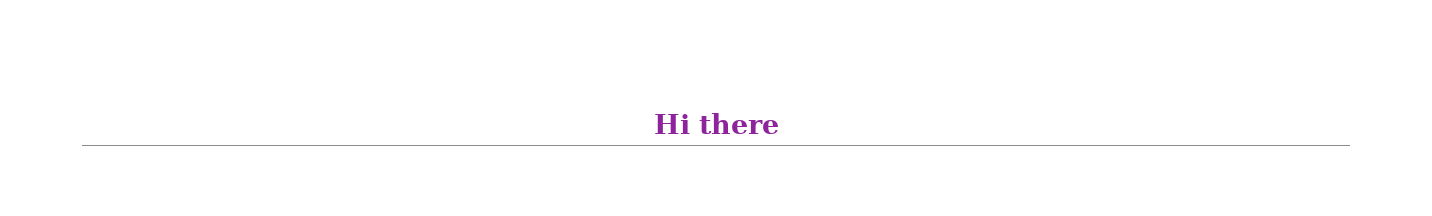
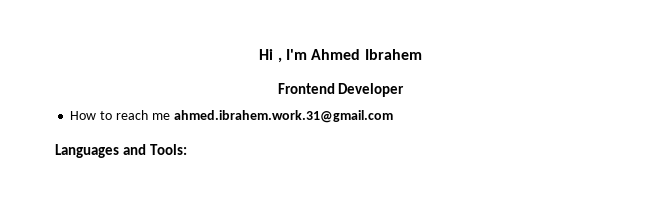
- Hi there
+ Hi , I'm Ahmed Ibrahem
+ Frontend Developer
+ How to reach me ahmed.ibrahem.work.31@gmail.com
+ Languages and Tools:

